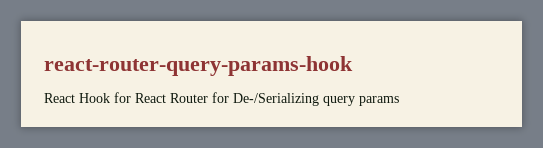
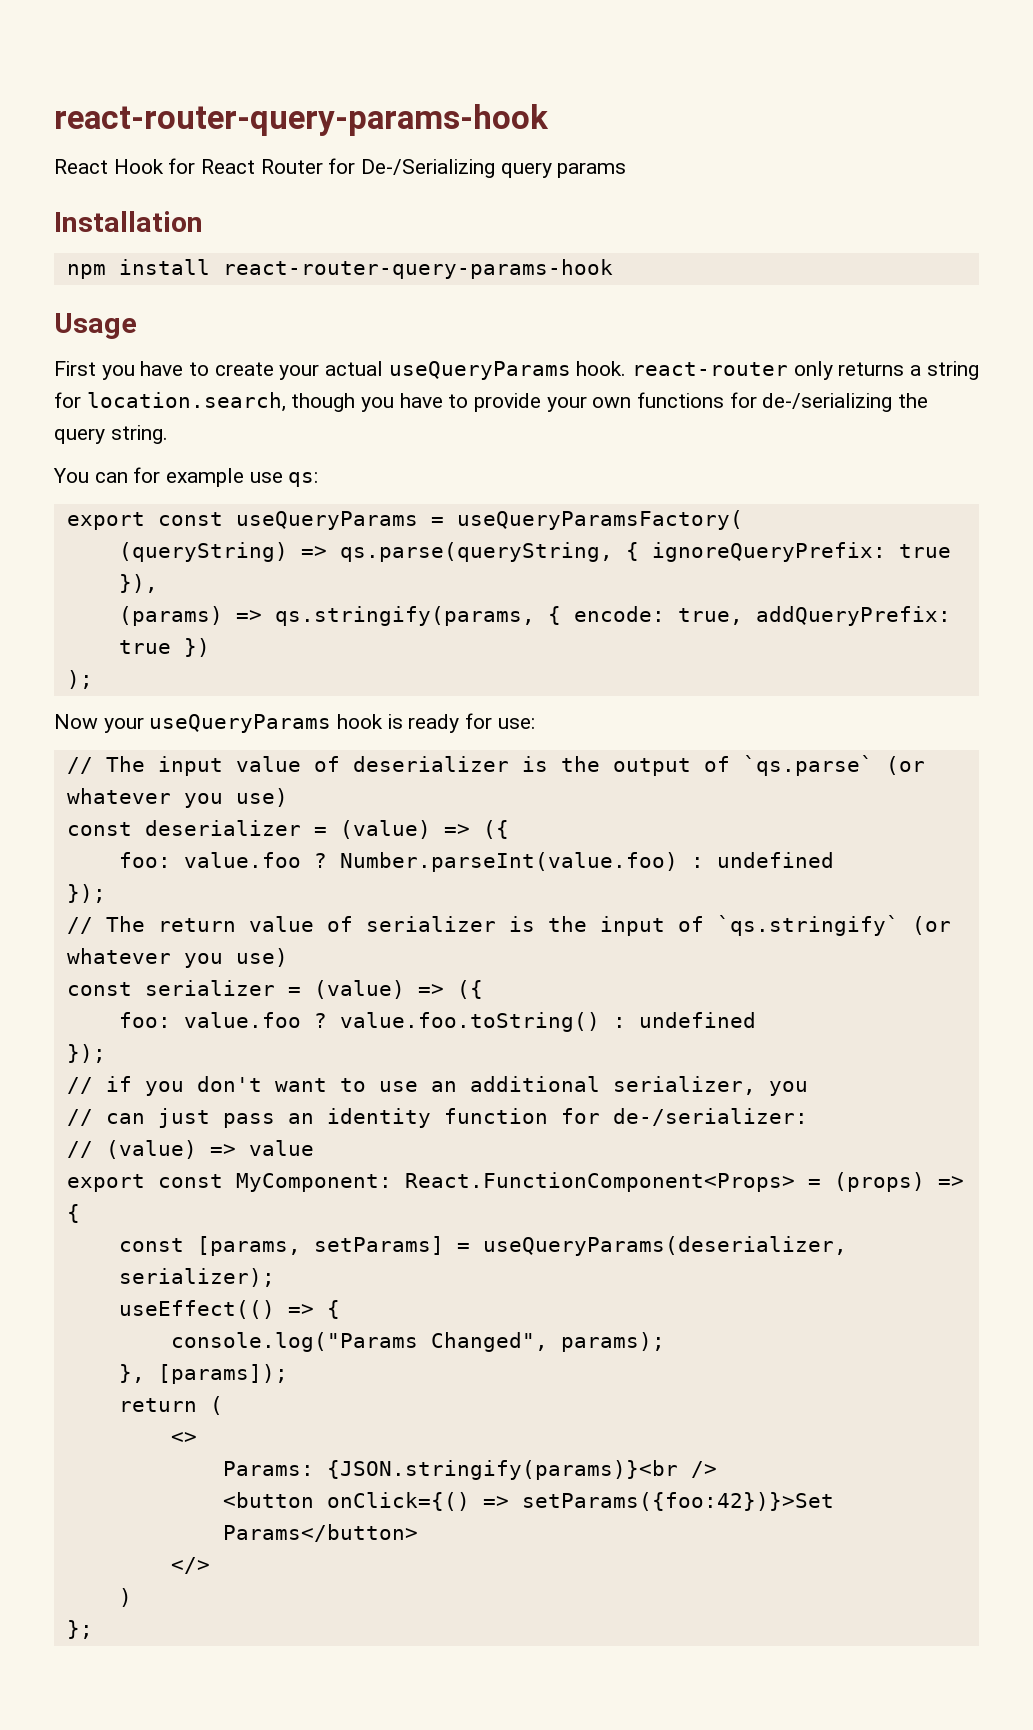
+ Installation
+ npm install react-router-query-params-hook
+ Usage
+ First you have to create your actual useQueryParams hook. react-router only returns a string for location.search, though you have to provide your own functions for de-/serializing the query string.
+ You can for example use qs:
+ export const useQueryParams = useQueryParamsFactory(
+ (queryString) => qs.parse(queryString, { ignoreQueryPrefix: true }),
+ (params) => qs.stringify(params, { encode: true, addQueryPrefix: true })
+ );
+ Now your useQueryParams hook is ready for use:
+ // The input value of deserializer is the output of `qs.parse` (or whatever you use)
+ const deserializer = (value) => ({
+ foo: value.foo ? Number.parseInt(value.foo) : undefined
+ });
+ // The return value of serializer is the input of `qs.stringify` (or whatever you use)
+ const serializer = (value) => ({
+ foo: value.foo ? value.foo.toString() : undefined
+ });
+ // if you don't want to use an additional serializer, you
+ // can just pass an identity function for de-/serializer:
+ // (value) => value
+ export const MyComponent: React.FunctionComponent<Props> = (props) => {
+ const [params, setParams] = useQueryParams(deserializer, serializer);
+ useEffect(() => {
+ console.log("Params Changed", params);
+ }, [params]);
+ return (
+ <>
+ Params: {JSON.stringify(params)}<br />
+ <button onClick={() => setParams({foo:42})}>Set Params</button>
+ </>
+ )
+ };

